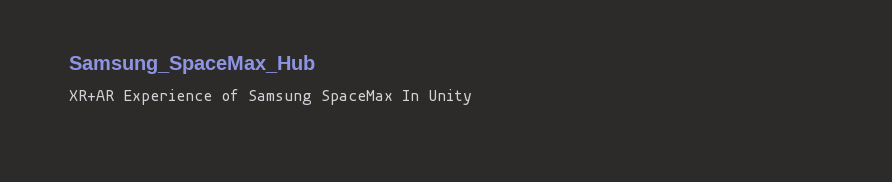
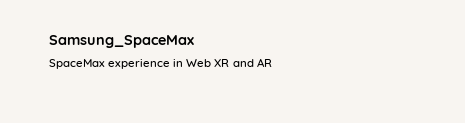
- Samsung_SpaceMax_Hub
- XR+AR Experience of Samsung SpaceMax In Unity
+ Samsung_SpaceMax
+ SpaceMax experience in Web XR and AR

